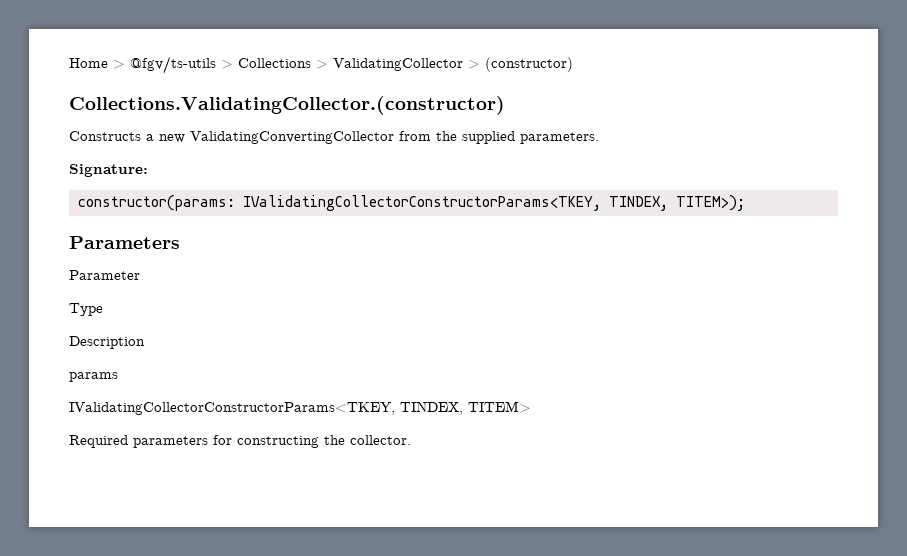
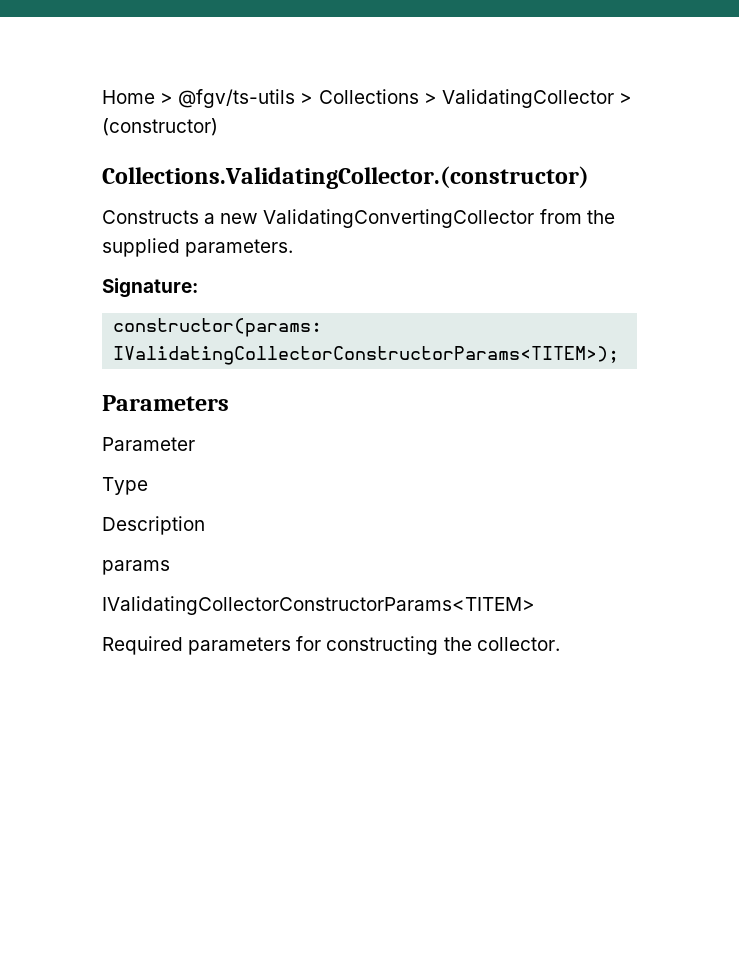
- constructor(params: IValidatingCollectorConstructorParams<TKEY, TINDEX, TITEM>);
+ constructor(params: IValidatingCollectorConstructorParams<TITEM>);
- IValidatingCollectorConstructorParams<TKEY, TINDEX, TITEM>
+ IValidatingCollectorConstructorParams<TITEM>

